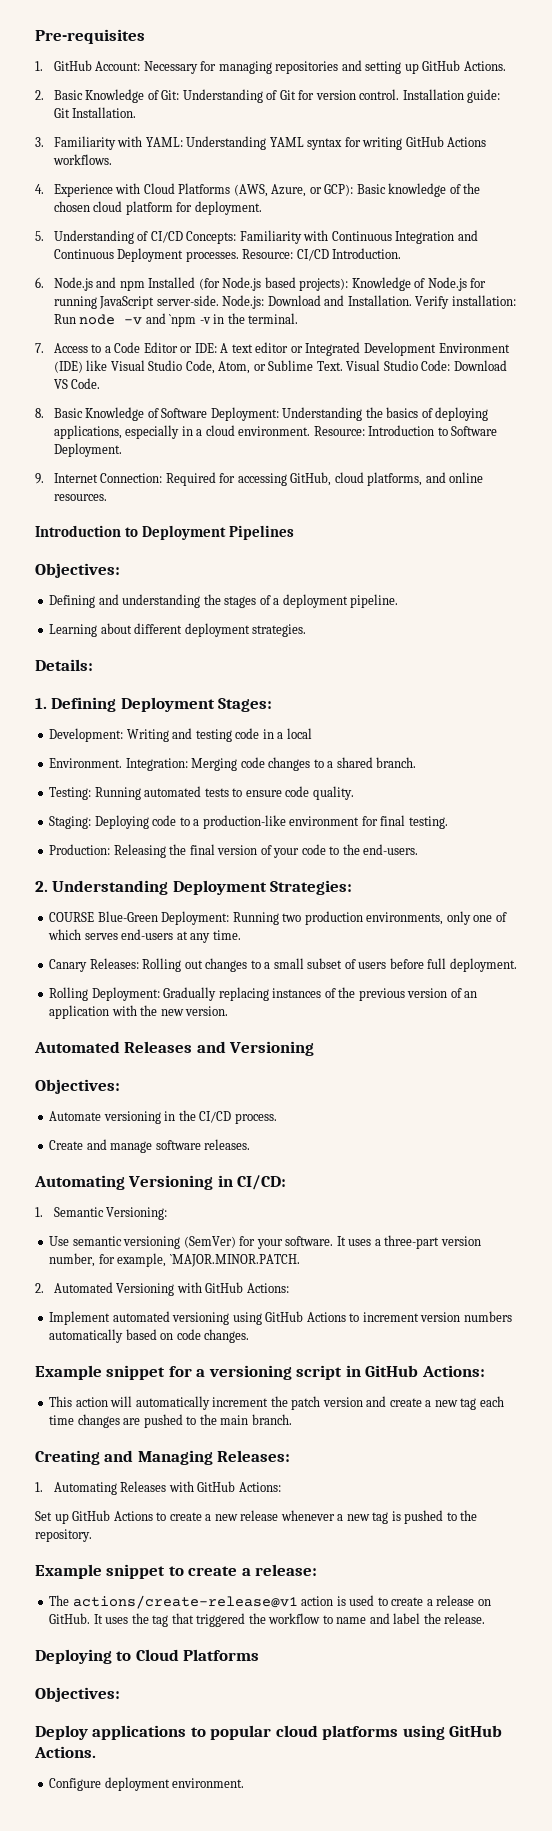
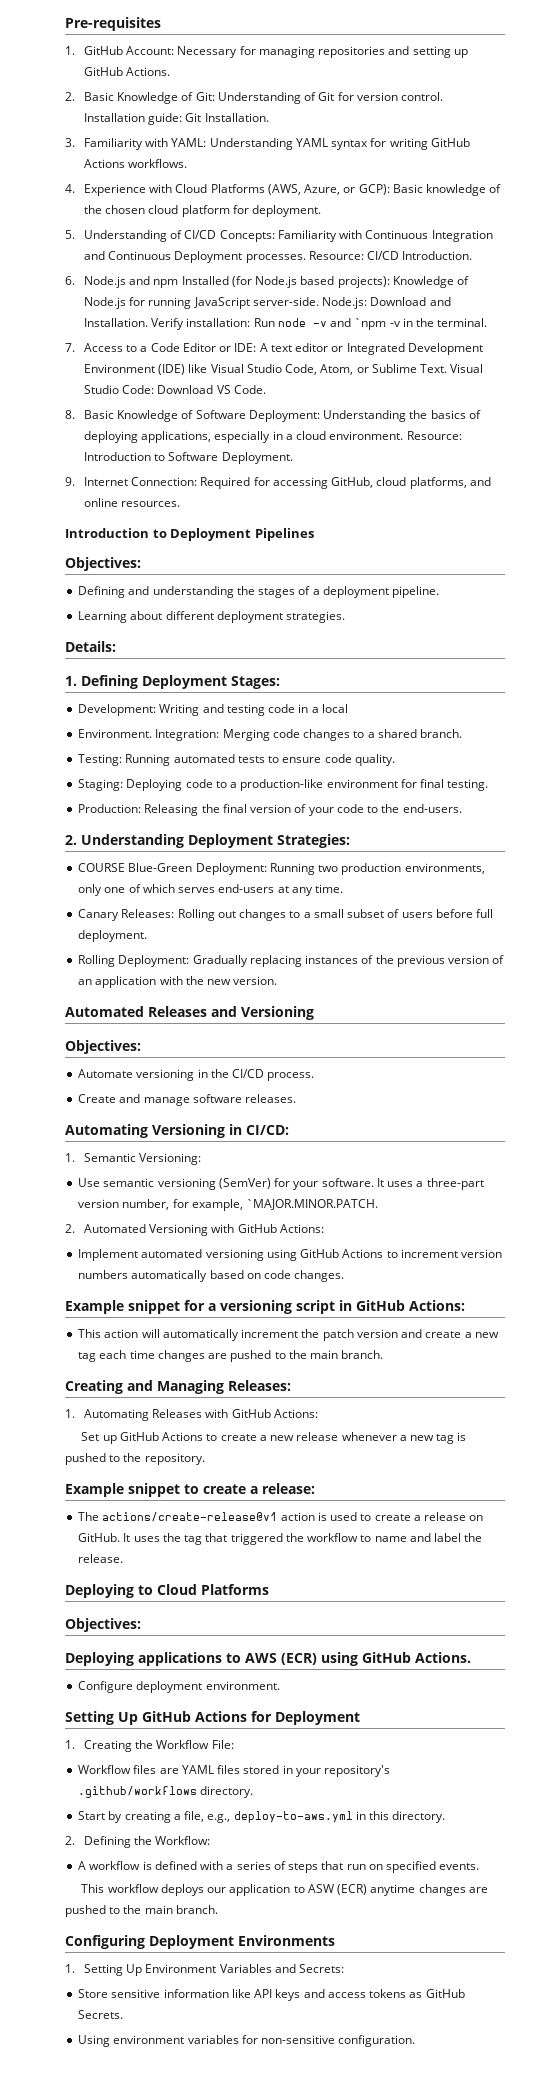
- Deploy applications to popular cloud platforms using GitHub Actions.
+ Deploying applications to AWS (ECR) using GitHub Actions.
+ Setting Up GitHub Actions for Deployment
+ 1. Creating the Workflow File:
+ Workflow files are YAML files stored in your repository's .github/workflows directory.
+ Start by creating a file, e.g., deploy-to-aws.yml in this directory.
+ 2. Defining the Workflow:
+ A workflow is defined with a series of steps that run on specified events.
+ This workflow deploys our application to ASW (ECR) anytime changes are pushed to the main branch.
+ Configuring Deployment Environments
+ 1. Setting Up Environment Variables and Secrets:
+ Store sensitive information like API keys and access tokens as GitHub Secrets.
+ Using environment variables for non-sensitive configuration.

